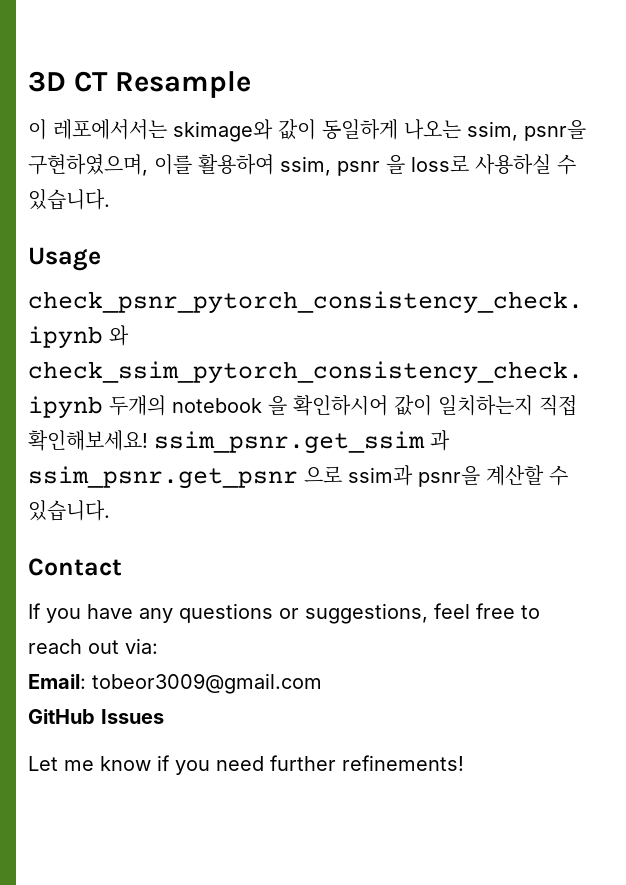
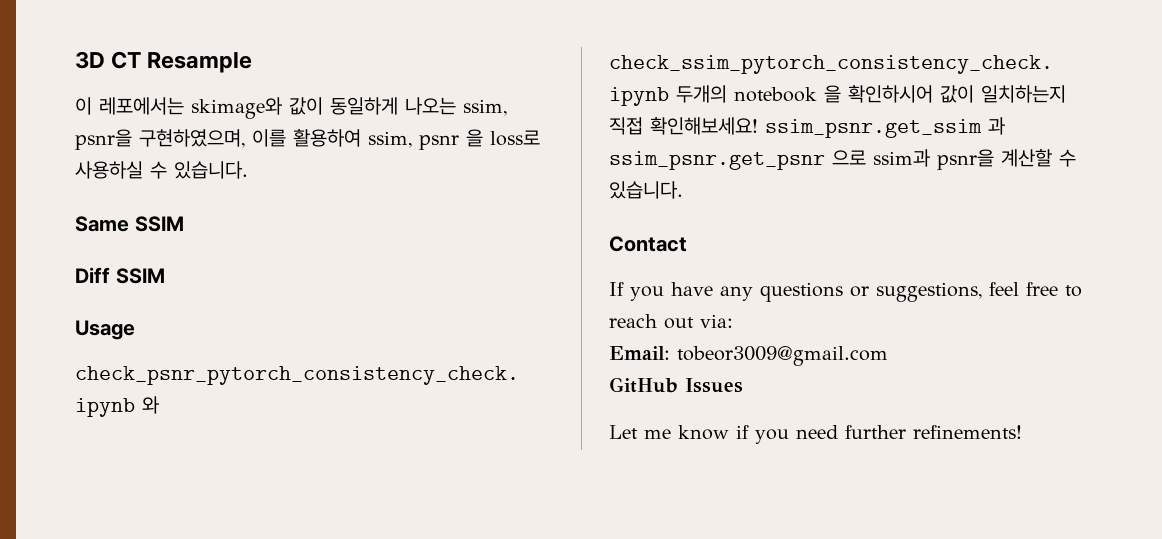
- 이 레포에서서는 skimage와 값이 동일하게 나오는 ssim, psnr을 구현하였으며, 이를 활용하여 ssim, psnr 을 loss로 사용하실 수 있습니다.
+ 이 레포에서는 skimage와 값이 동일하게 나오는 ssim, psnr을 구현하였으며, 이를 활용하여 ssim, psnr 을 loss로 사용하실 수 있습니다.
+ Same SSIM
+ Diff SSIM

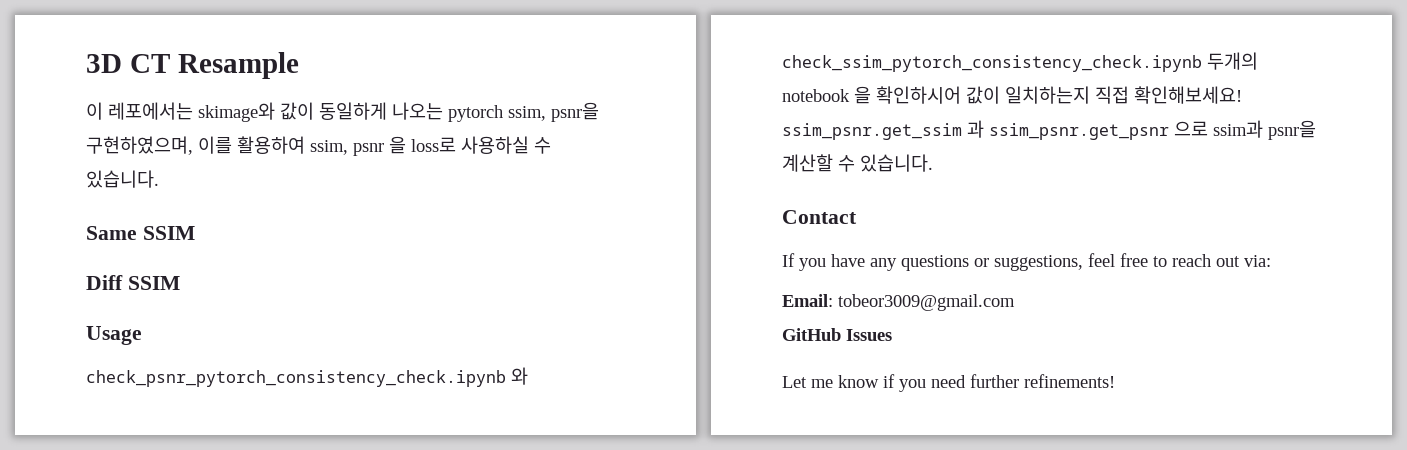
- 이 레포에서는 skimage와 값이 동일하게 나오는 ssim, psnr을 구현하였으며, 이를 활용하여 ssim, psnr 을 loss로 사용하실 수 있습니다.
+ 이 레포에서는 skimage와 값이 동일하게 나오는 pytorch ssim, psnr을 구현하였으며, 이를 활용하여 ssim, psnr 을 loss로 사용하실 수 있습니다.

